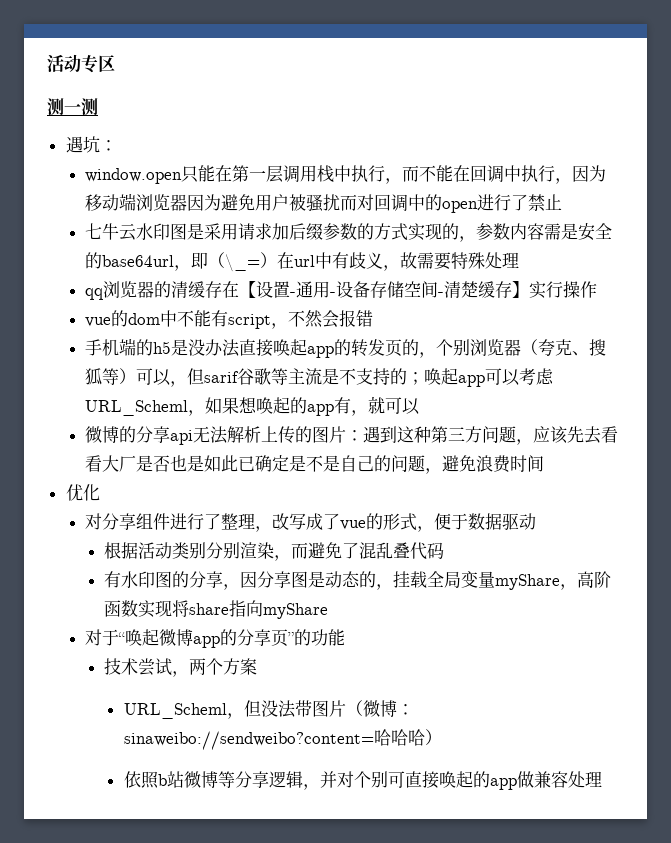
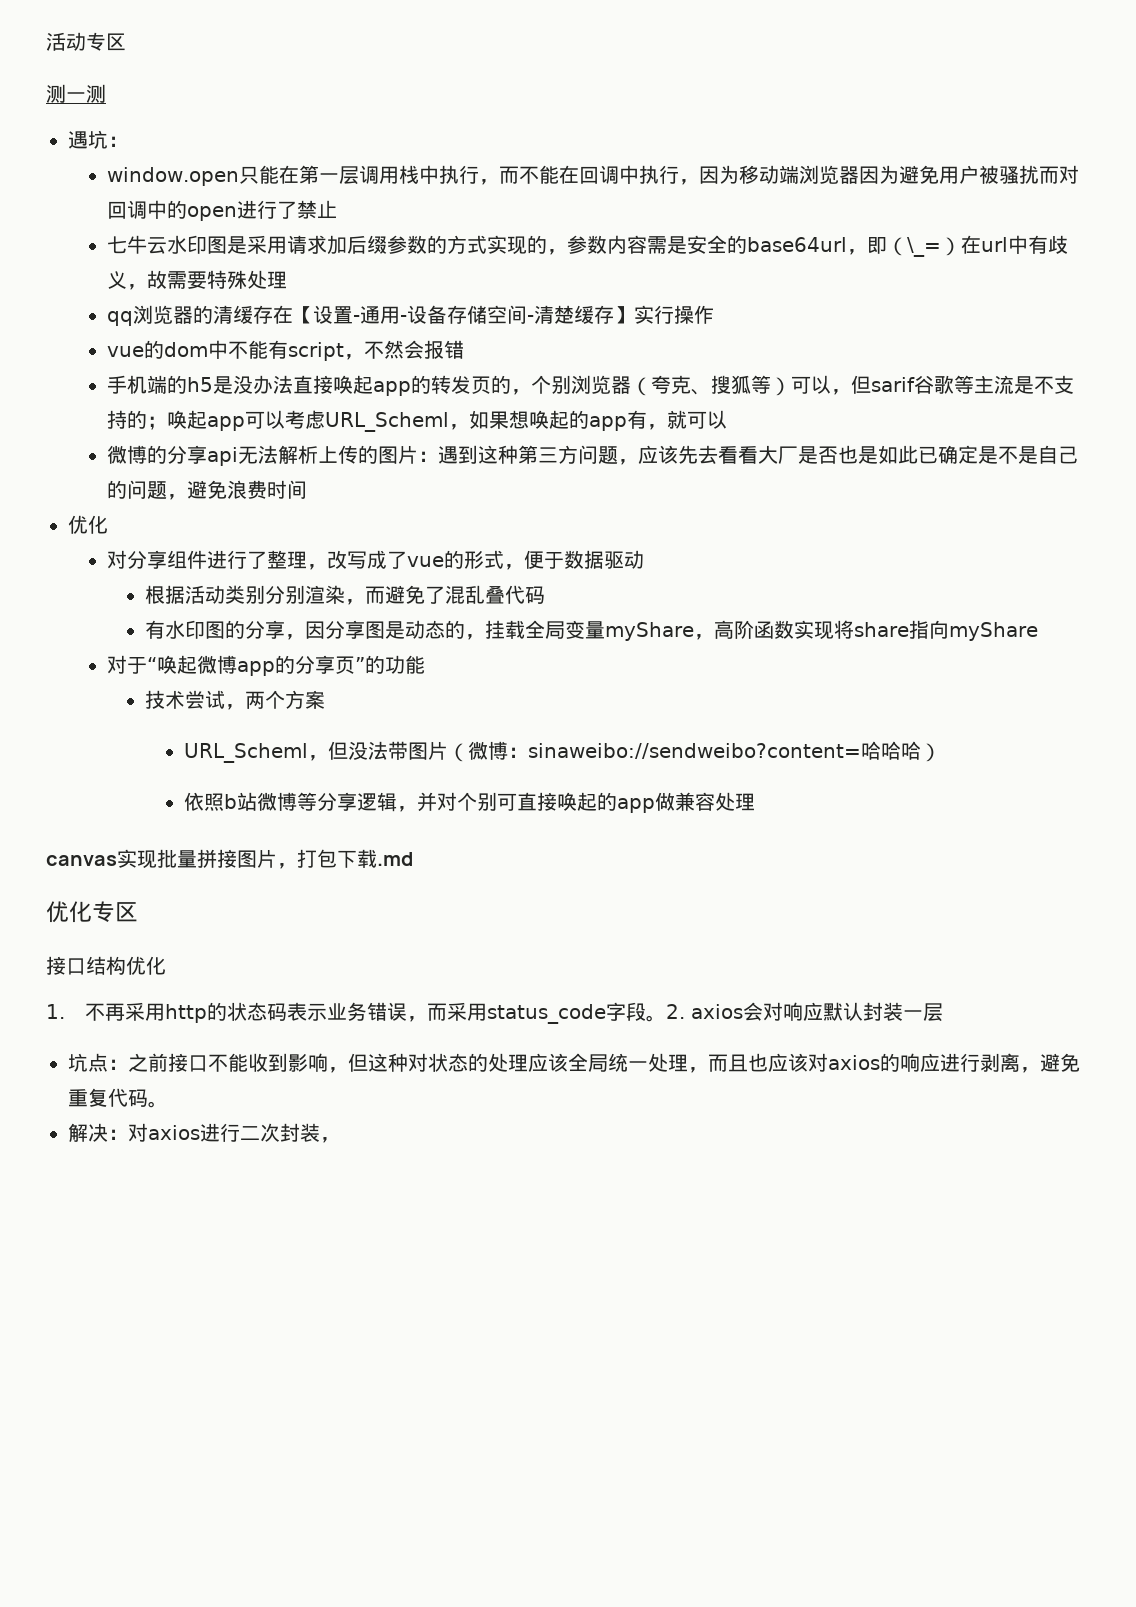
+ canvas实现批量拼接图片，打包下载.md
+ 优化专区
+ 接口结构优化
+ 1.不再采用http的状态码表示业务错误，而采用status_code字段。2. axios会对响应默认封装一层
+ 坑点：之前接口不能收到影响，但这种对状态的处理应该全局统一处理，而且也应该对axios的响应进行剥离，避免重复代码。
+ 解决：对axios进行二次封装，

